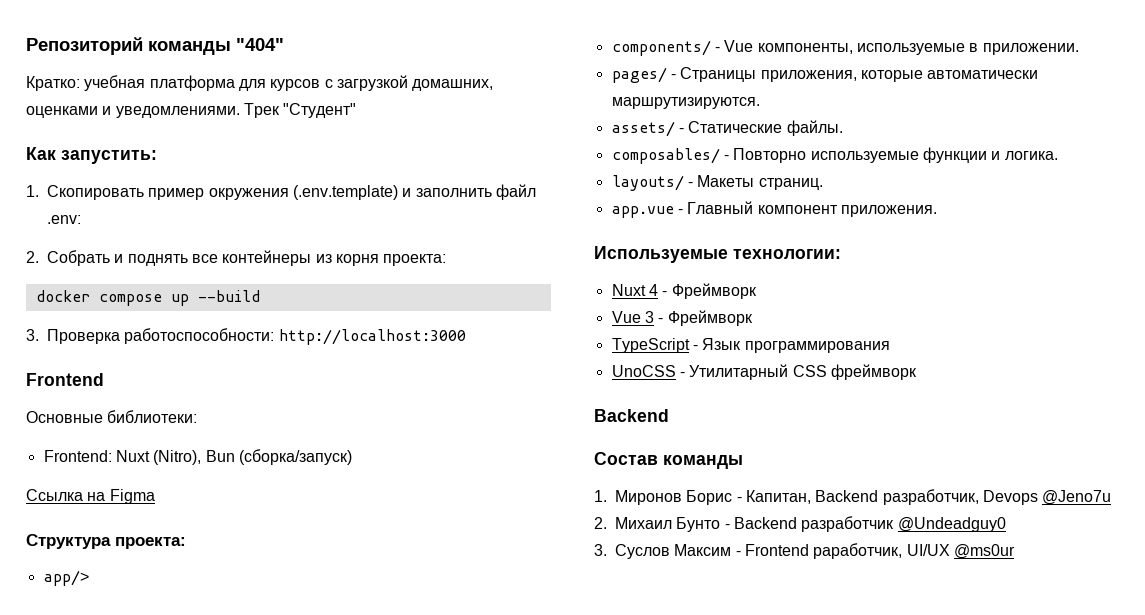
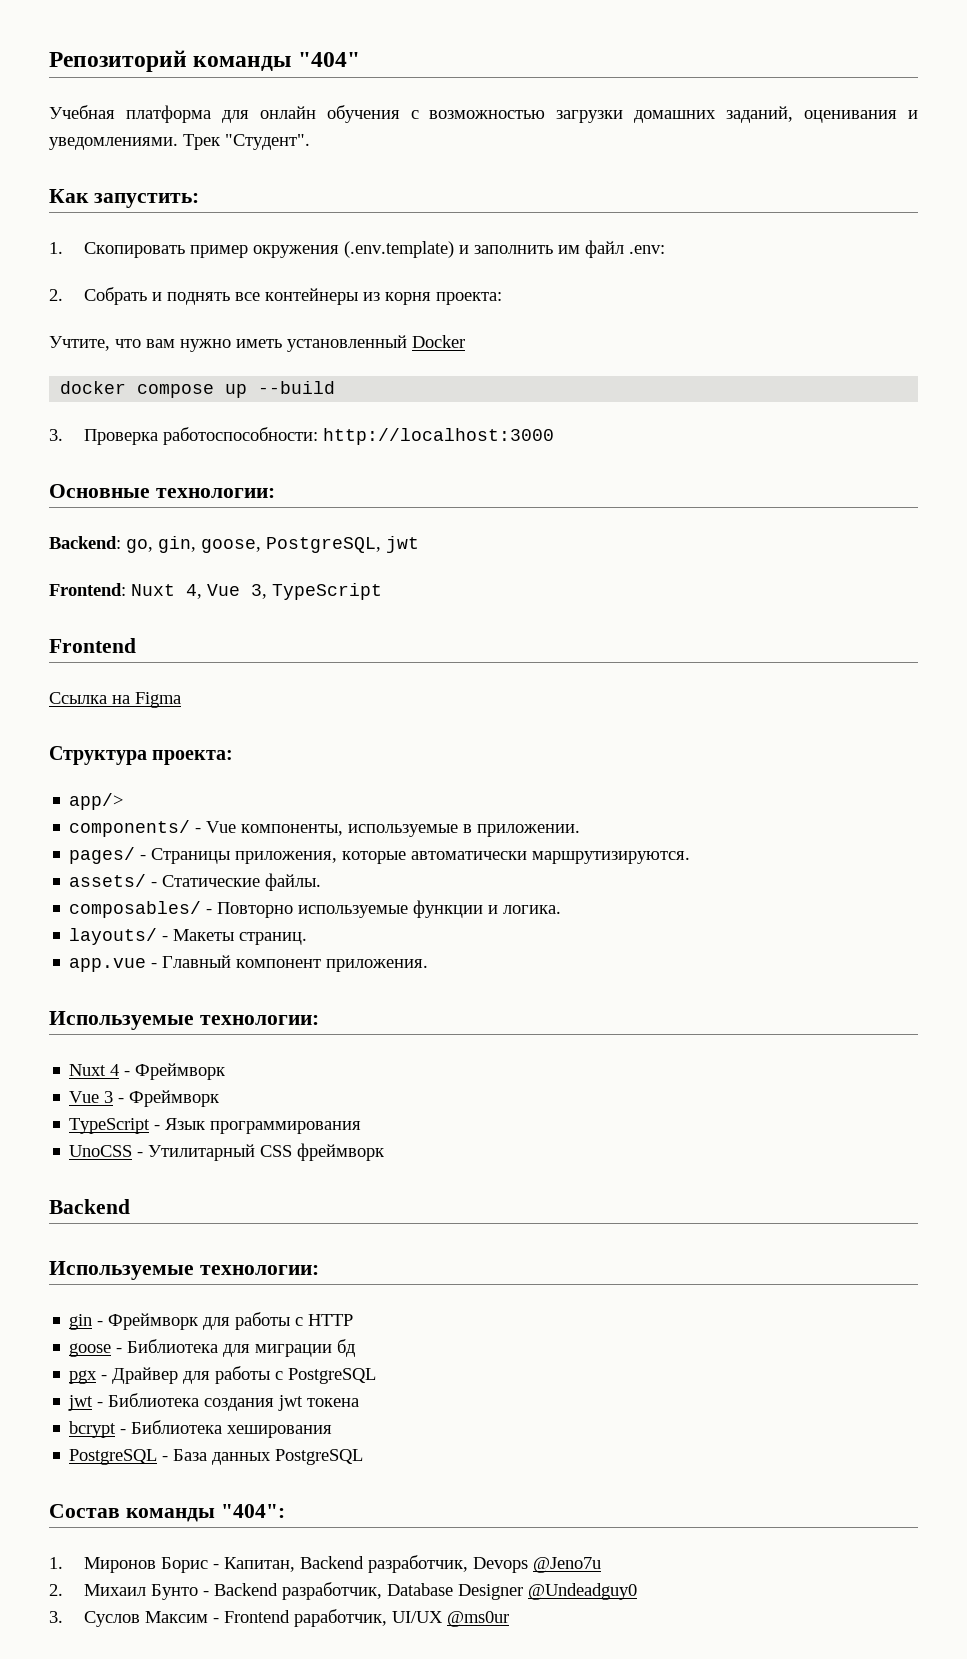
- Кратко: учебная платформа для курсов с загрузкой домашних, оценками и уведомлениями.
+ Учебная платформа для онлайн обучения с возможностью загрузки домашних заданий, оценивания и уведомлениями.
- Трек "Студент"
+ Трек "Студент".
- 1. Скопировать пример окружения (.env.template) и заполнить файл .env:
+ 1. Скопировать пример окружения (.env.template) и заполнить им файл .env:
+ Учтите, что вам нужно иметь установленный Docker
  3. Проверка работоспособности: http://localhost:3000
+ Основные технологии:
+ Backend: go, gin, goose, PostgreSQL, jwt
+ Frontend: Nuxt 4, Vue 3, TypeScript
  Frontend
- Основные библиотеки:
- Frontend: Nuxt (Nitro), Bun (сборка/запуск)
  UnoCSS - Утилитарный CSS фреймворк
  Backend
+ Используемые технологии:
+ gin - Фреймворк для работы с HTTP
+ goose - Библиотека для миграции бд
+ pgx - Драйвер для работы с PostgreSQL
+ jwt - Библиотека создания jwt токена
+ bcrypt - Библиотека хеширования
+ PostgreSQL - База данных PostgreSQL
- Состав команды
+ Состав команды "404":
- 2. Михаил Бунто - Backend разработчик @Undeadguy0
+ 2. Михаил Бунто - Backend разработчик, Database Designer @Undeadguy0

